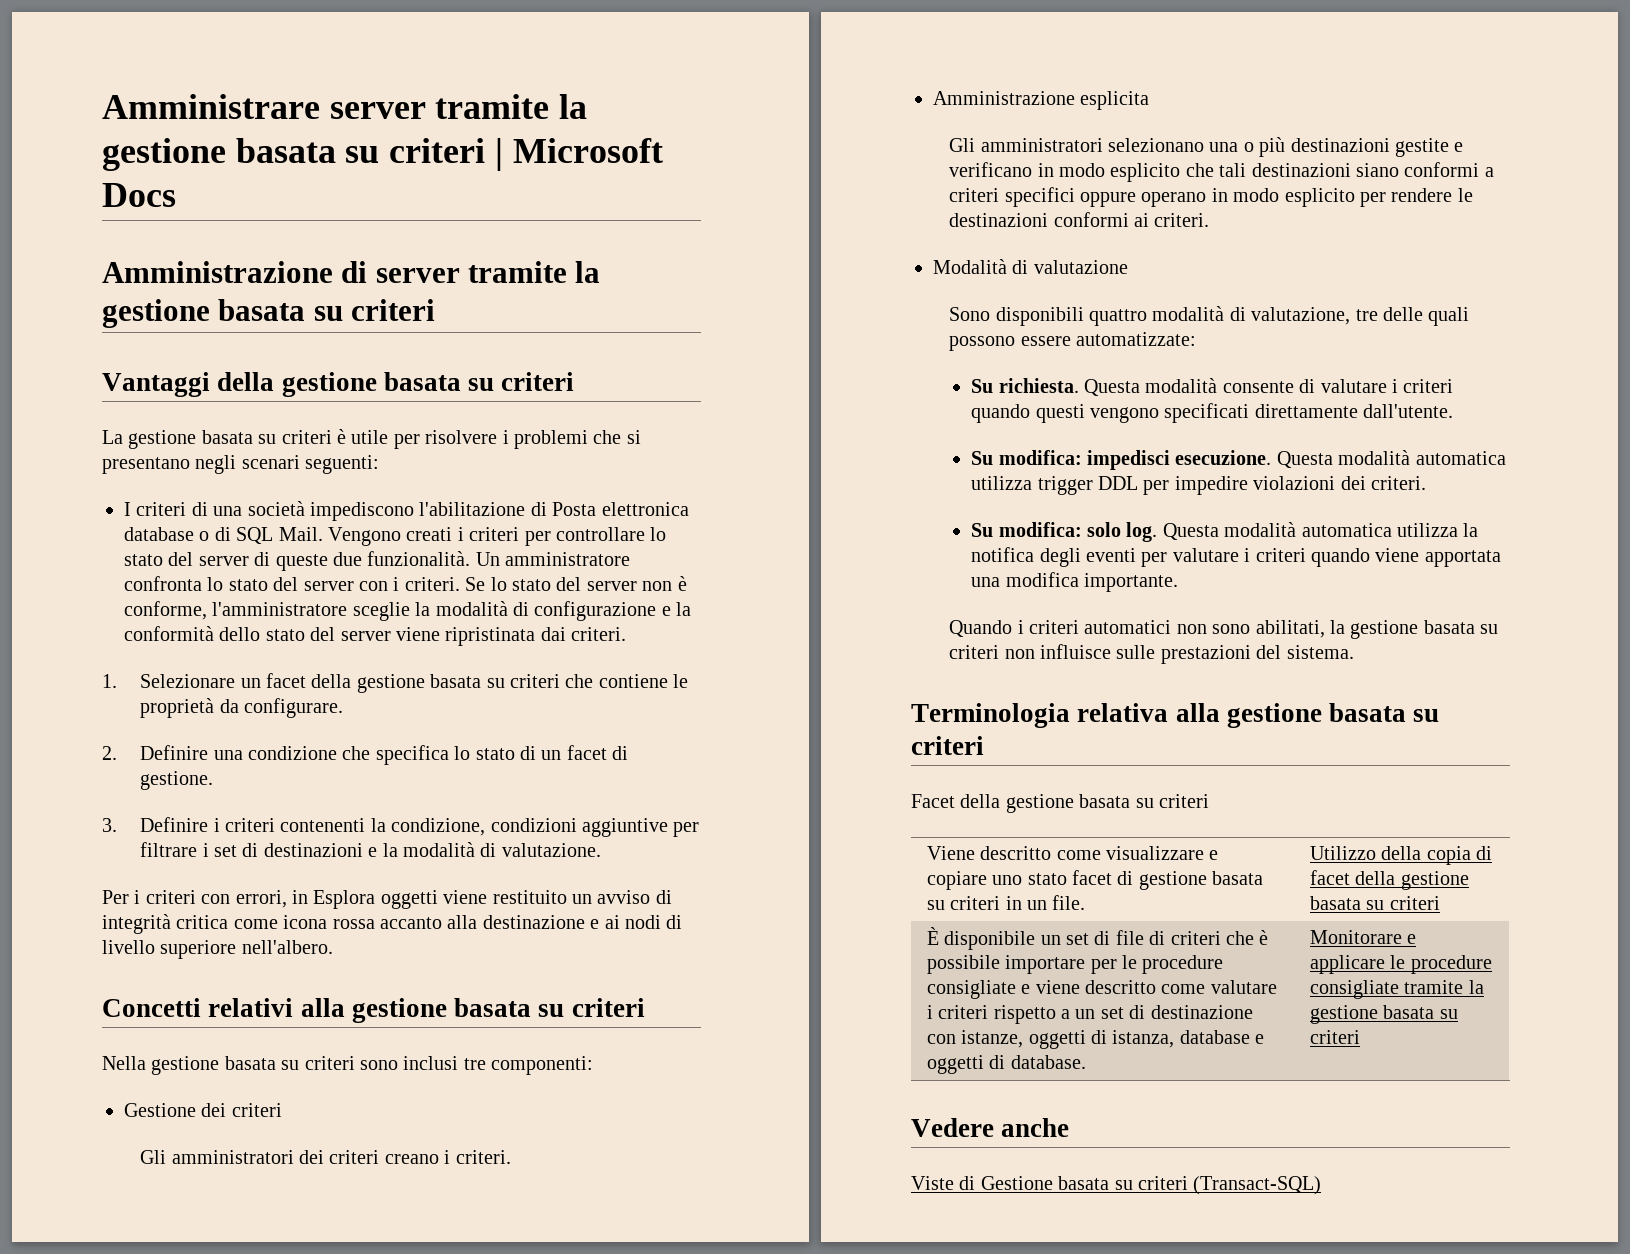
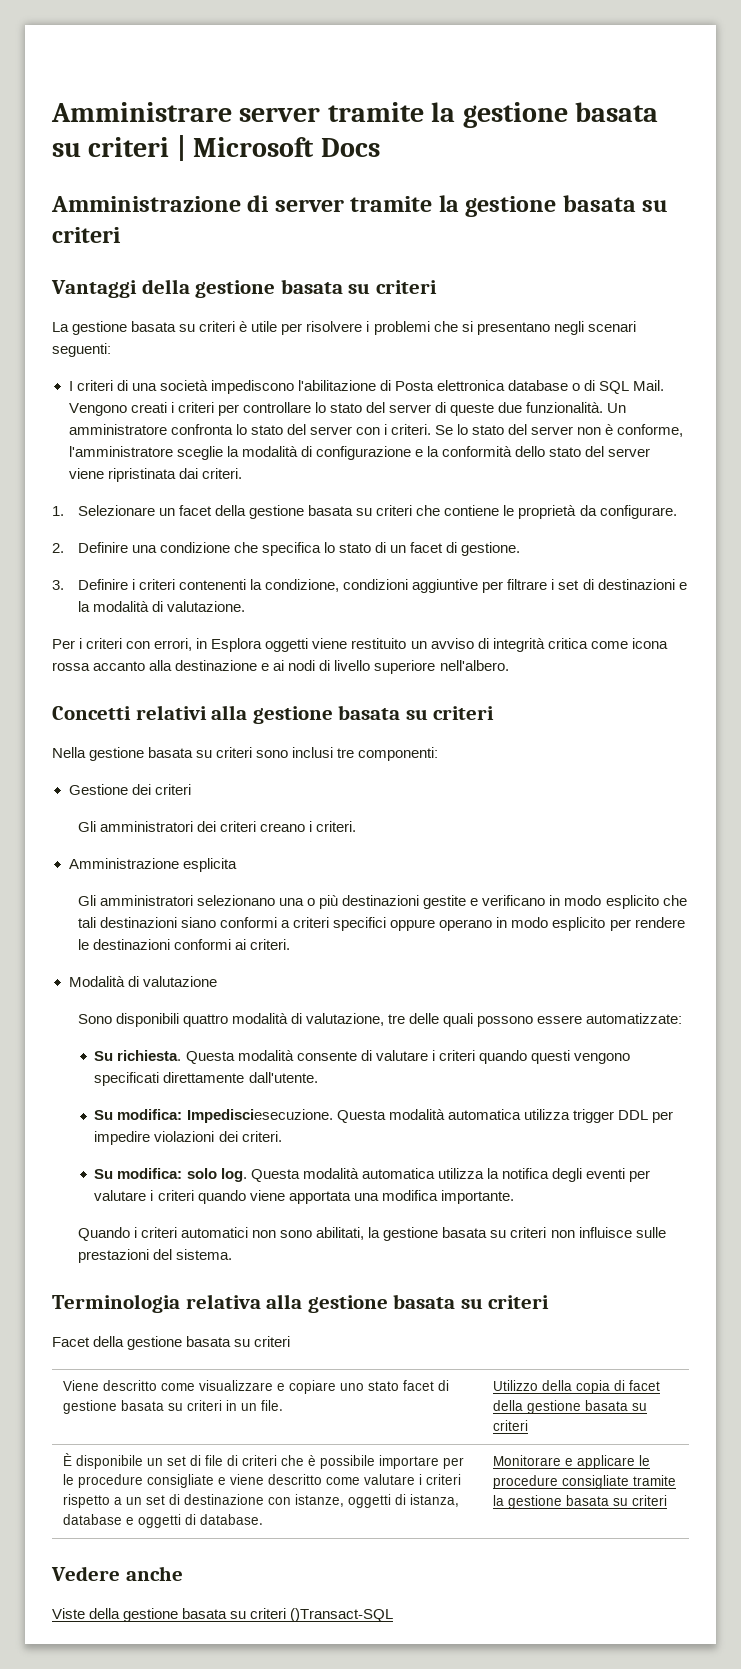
- Su modifica: impedisci esecuzione.
+ Su modifica: Impedisciesecuzione.
- Viste di Gestione basata su criteri (Transact-SQL)
+ Viste della gestione basata su criteri ()Transact-SQL

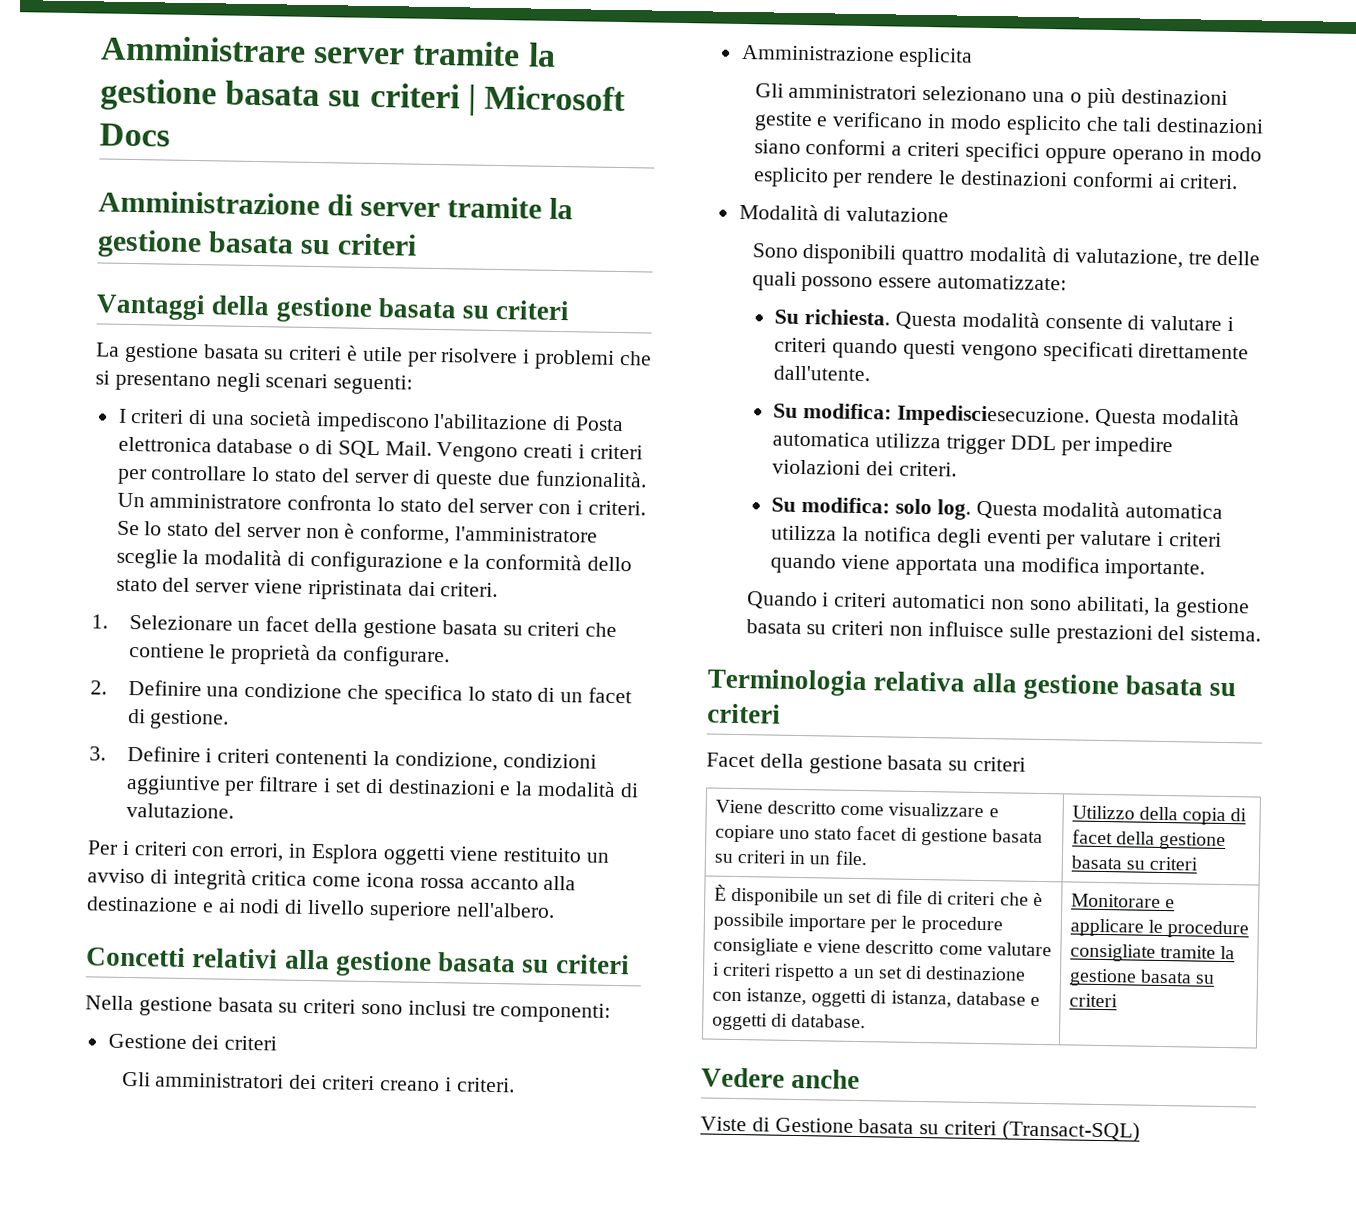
- Viste della gestione basata su criteri ()Transact-SQL
+ Viste di Gestione basata su criteri (Transact-SQL)

